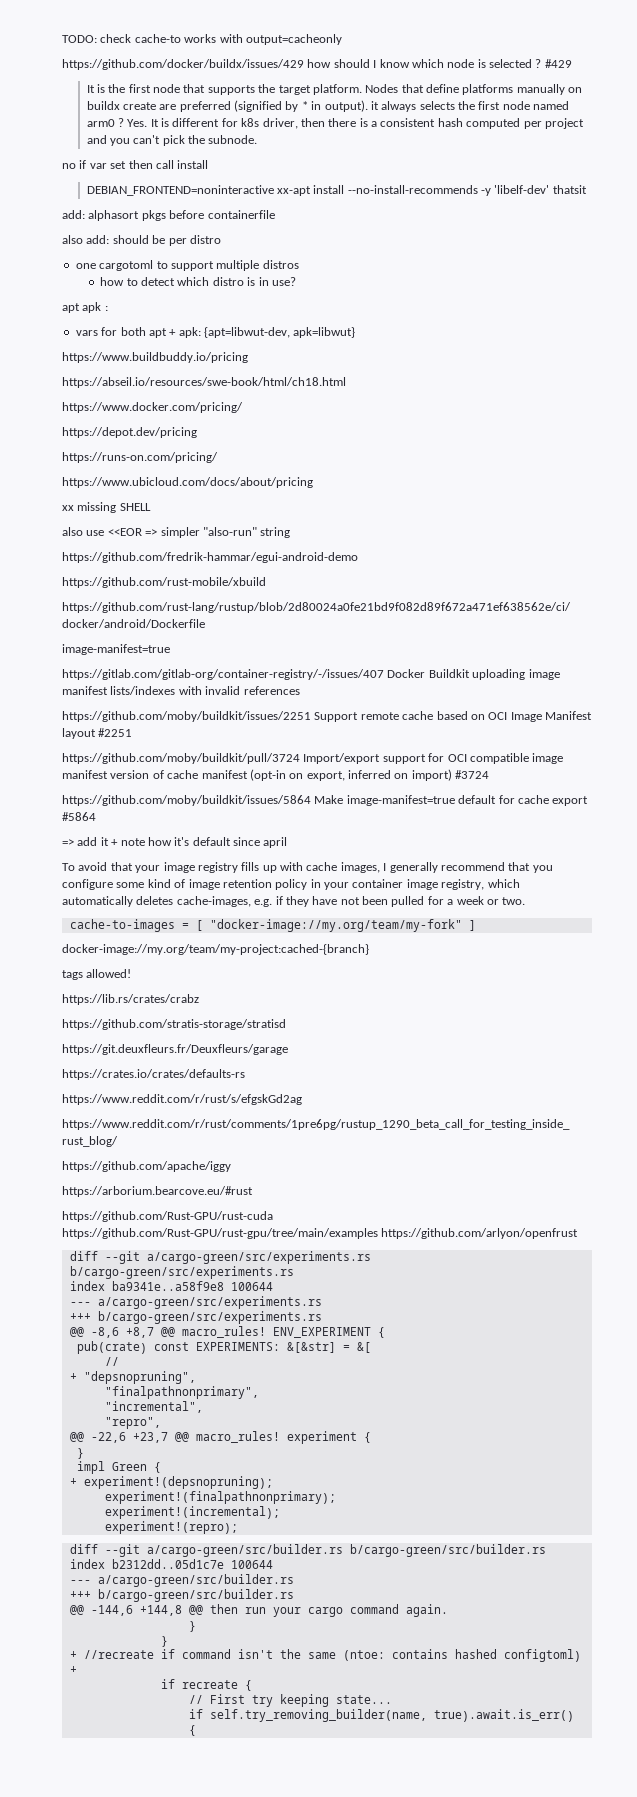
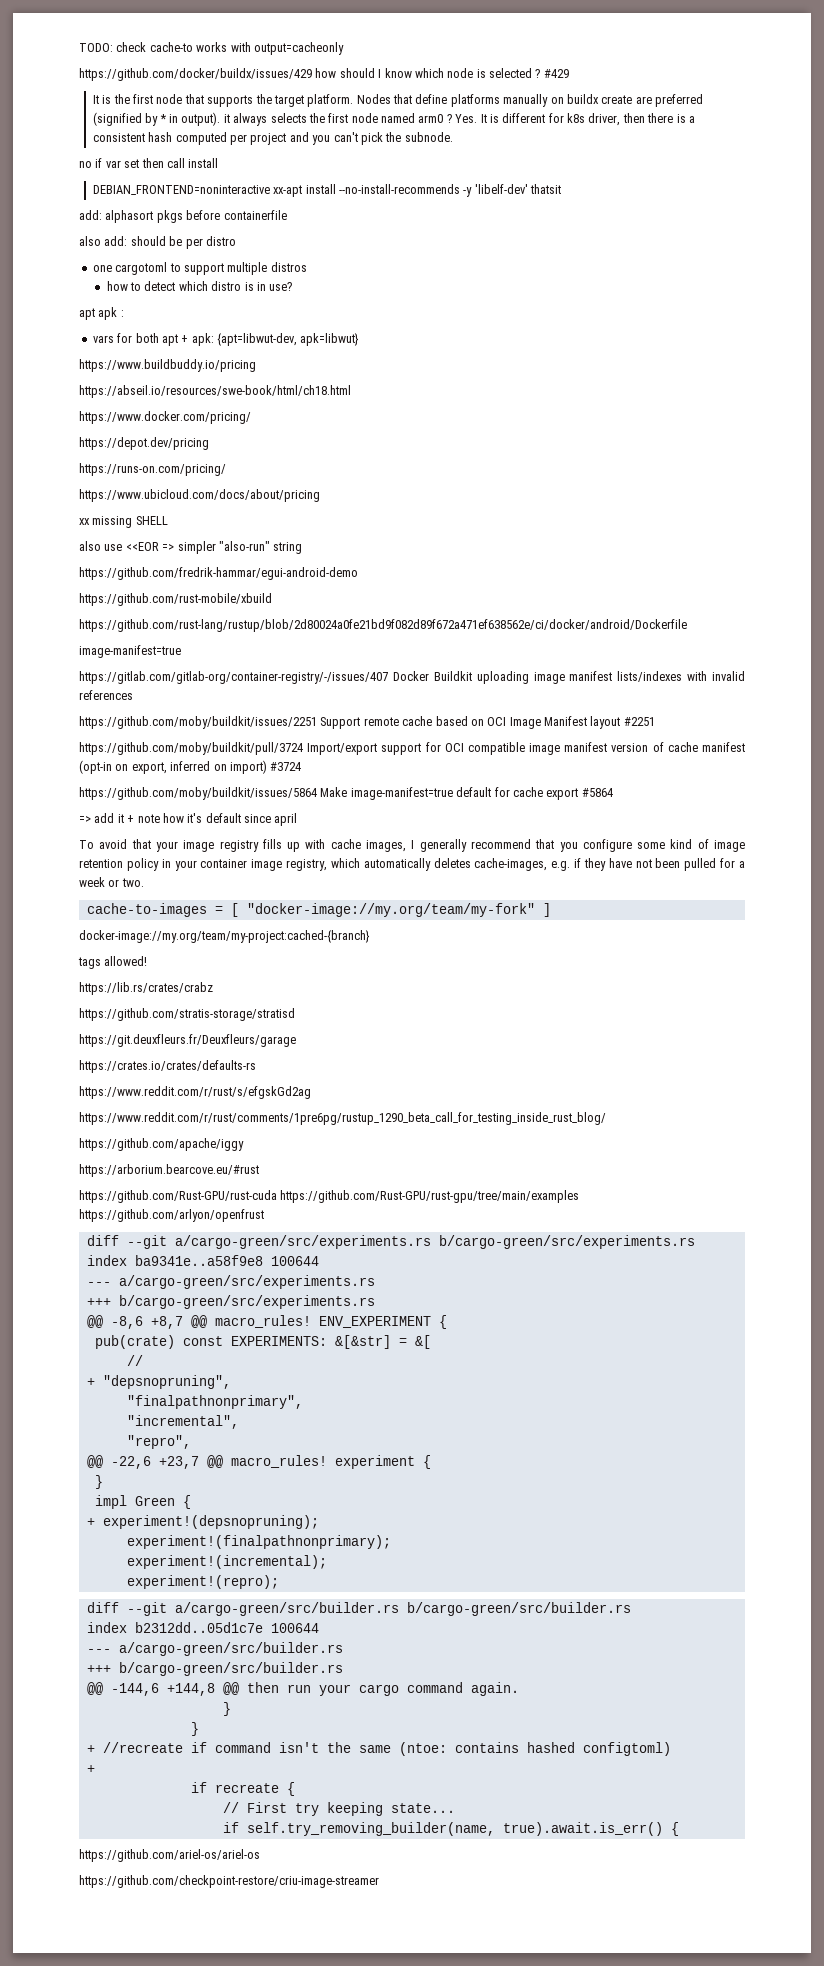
+ https://github.com/ariel-os/ariel-os
+ https://github.com/checkpoint-restore/criu-image-streamer

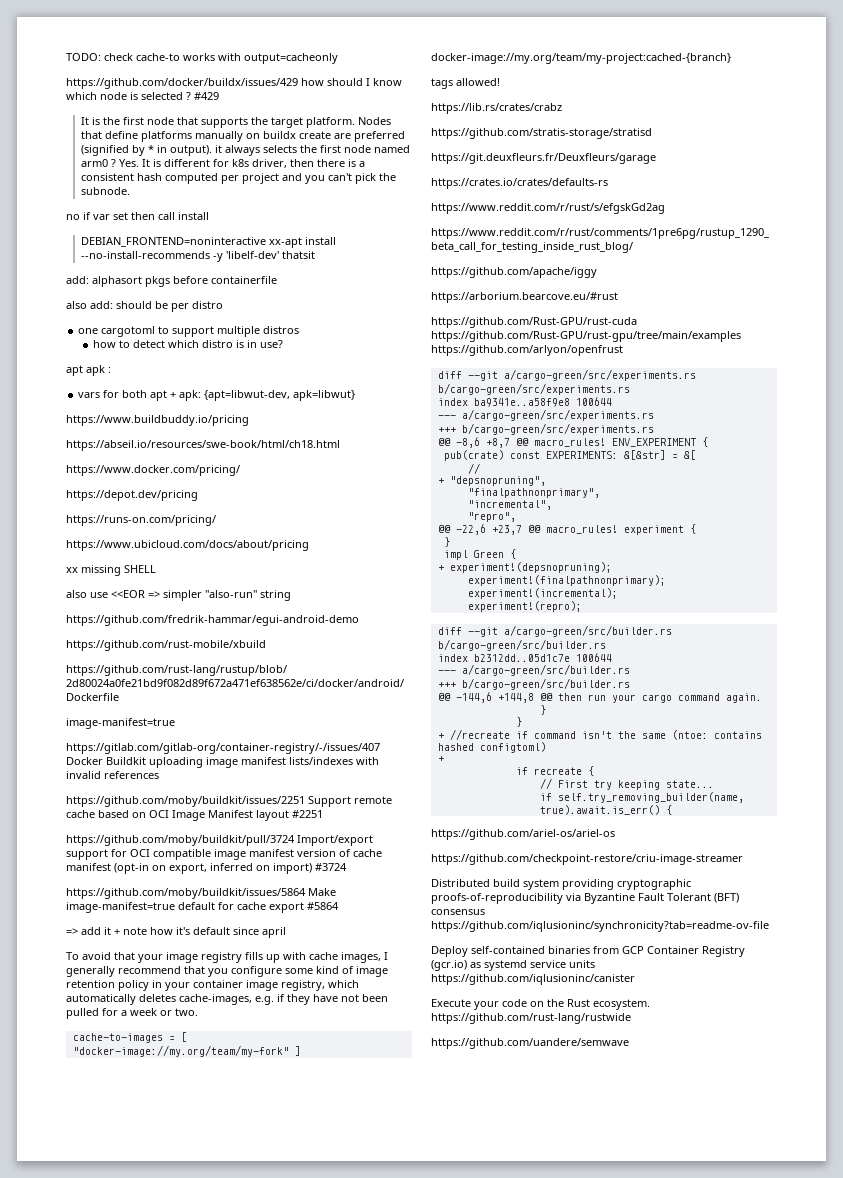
+ Distributed build system providing cryptographic proofs-of-reproducibility via Byzantine Fault Tolerant (BFT) consensus https://github.com/iqlusioninc/synchronicity?tab=readme-ov-file
+ Deploy self-contained binaries from GCP Container Registry (gcr.io) as systemd service units https://github.com/iqlusioninc/canister
+ Execute your code on the Rust ecosystem. https://github.com/rust-lang/rustwide
+ https://github.com/uandere/semwave

